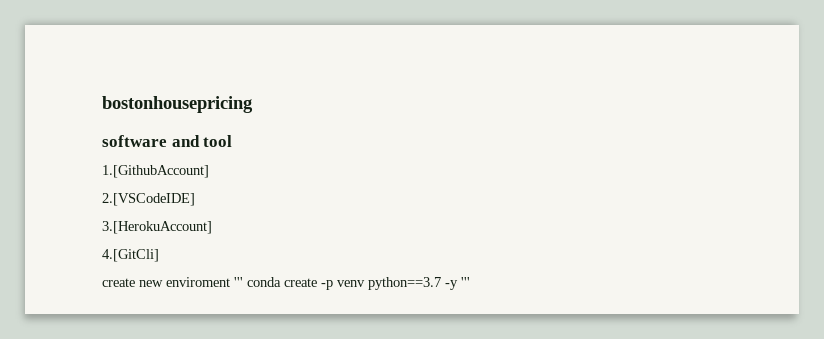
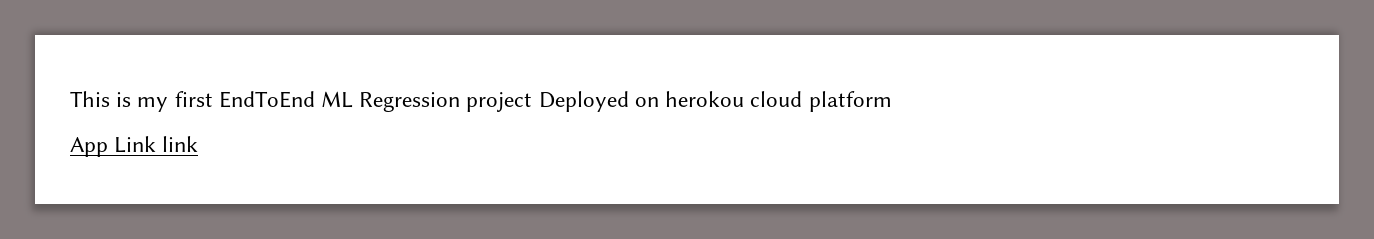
- bostonhousepricing
- software and tool
- 1.[GithubAccount]
- 2.[VSCodeIDE]
- 3.[HerokuAccount]
- 4.[GitCli]
- create new enviroment ''' conda create -p venv python==3.7 -y '''
+ This is my first EndToEnd ML Regression project Deployed on herokou cloud platform
+ App Link link

